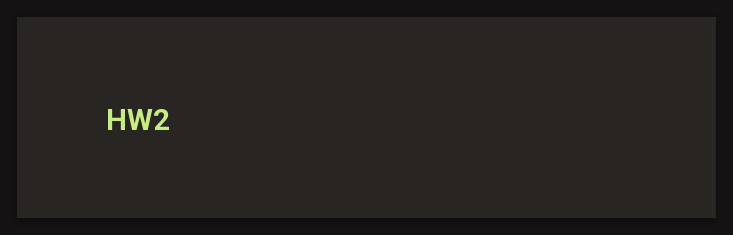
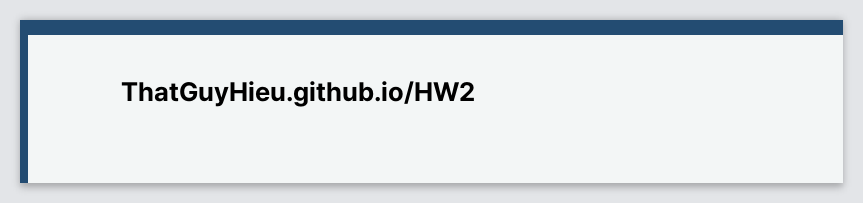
- HW2
+ ThatGuyHieu.github.io/HW2

